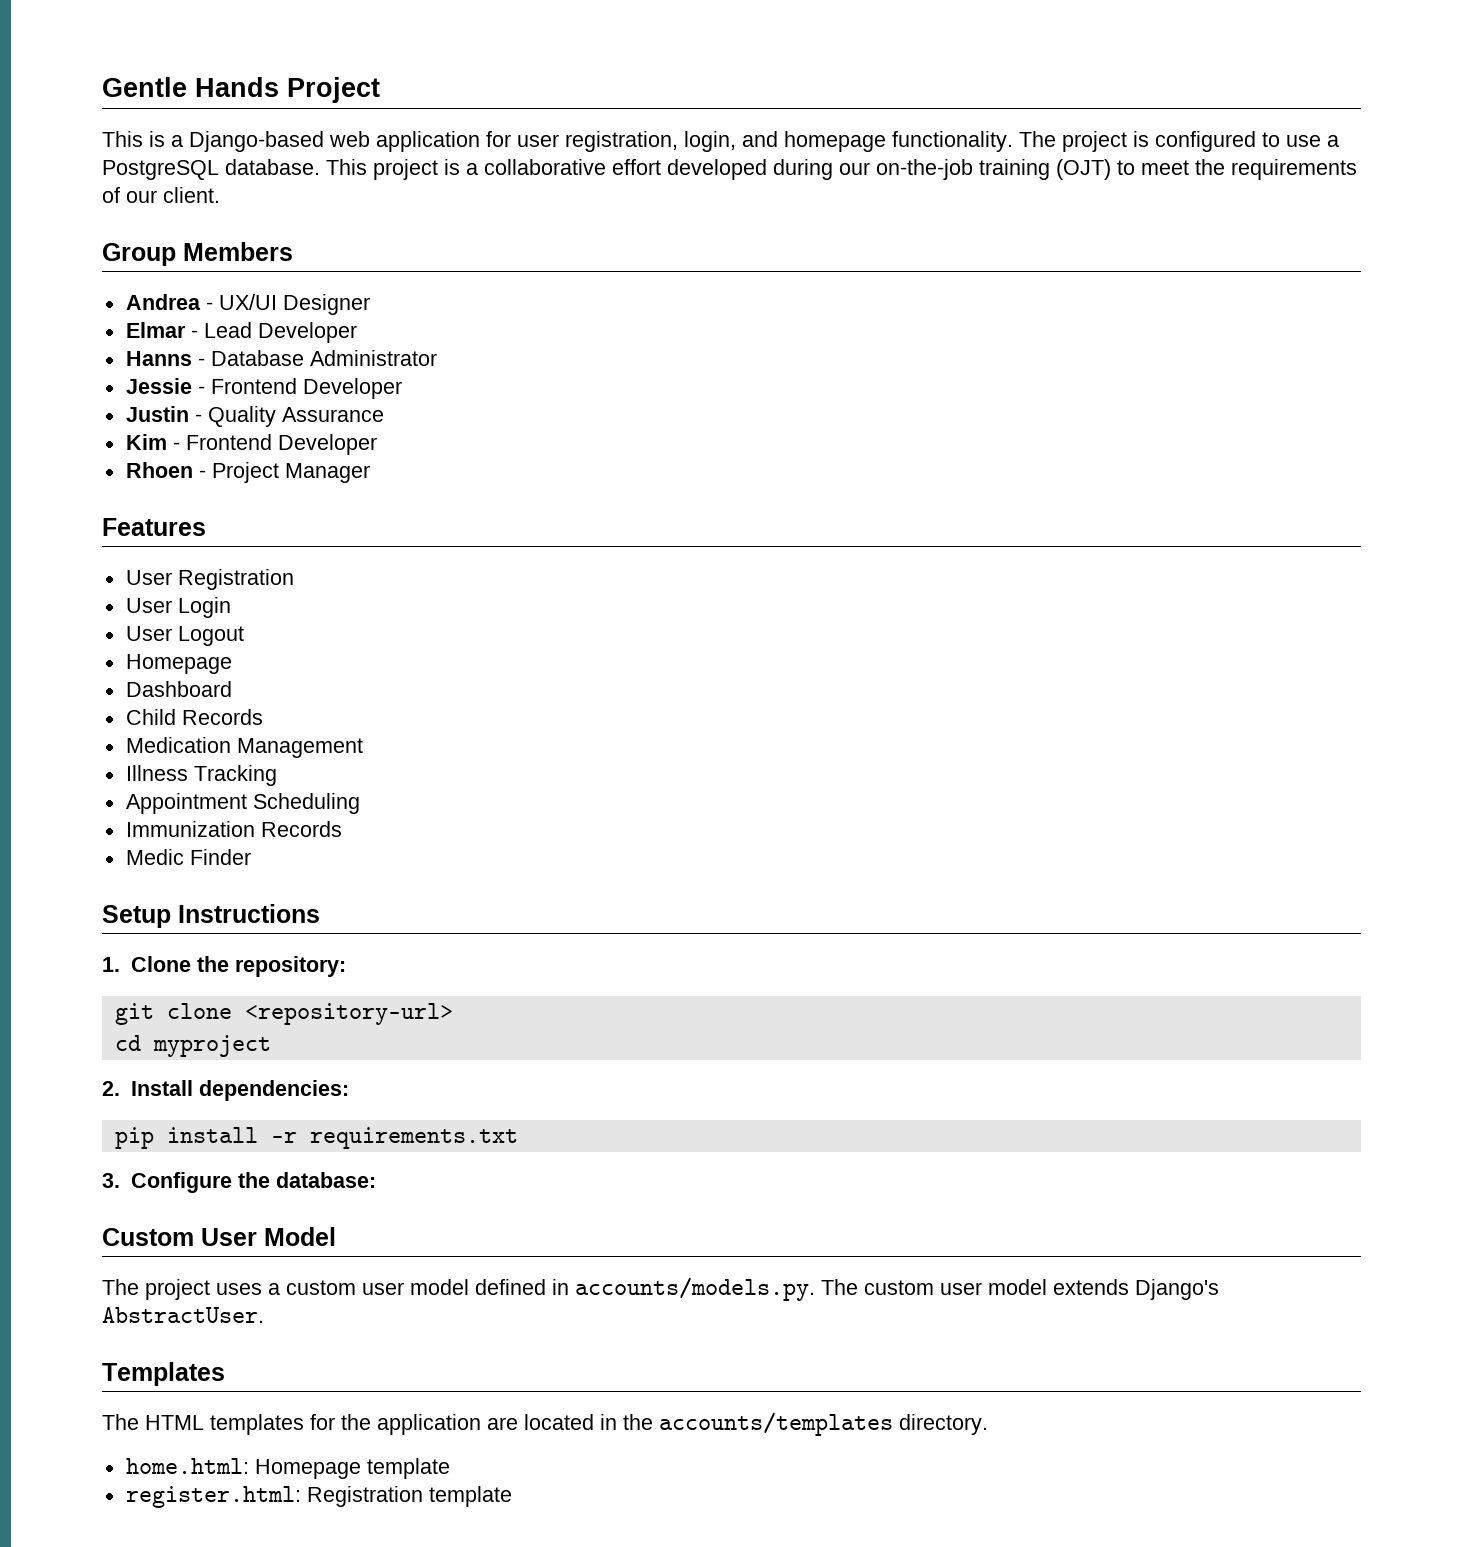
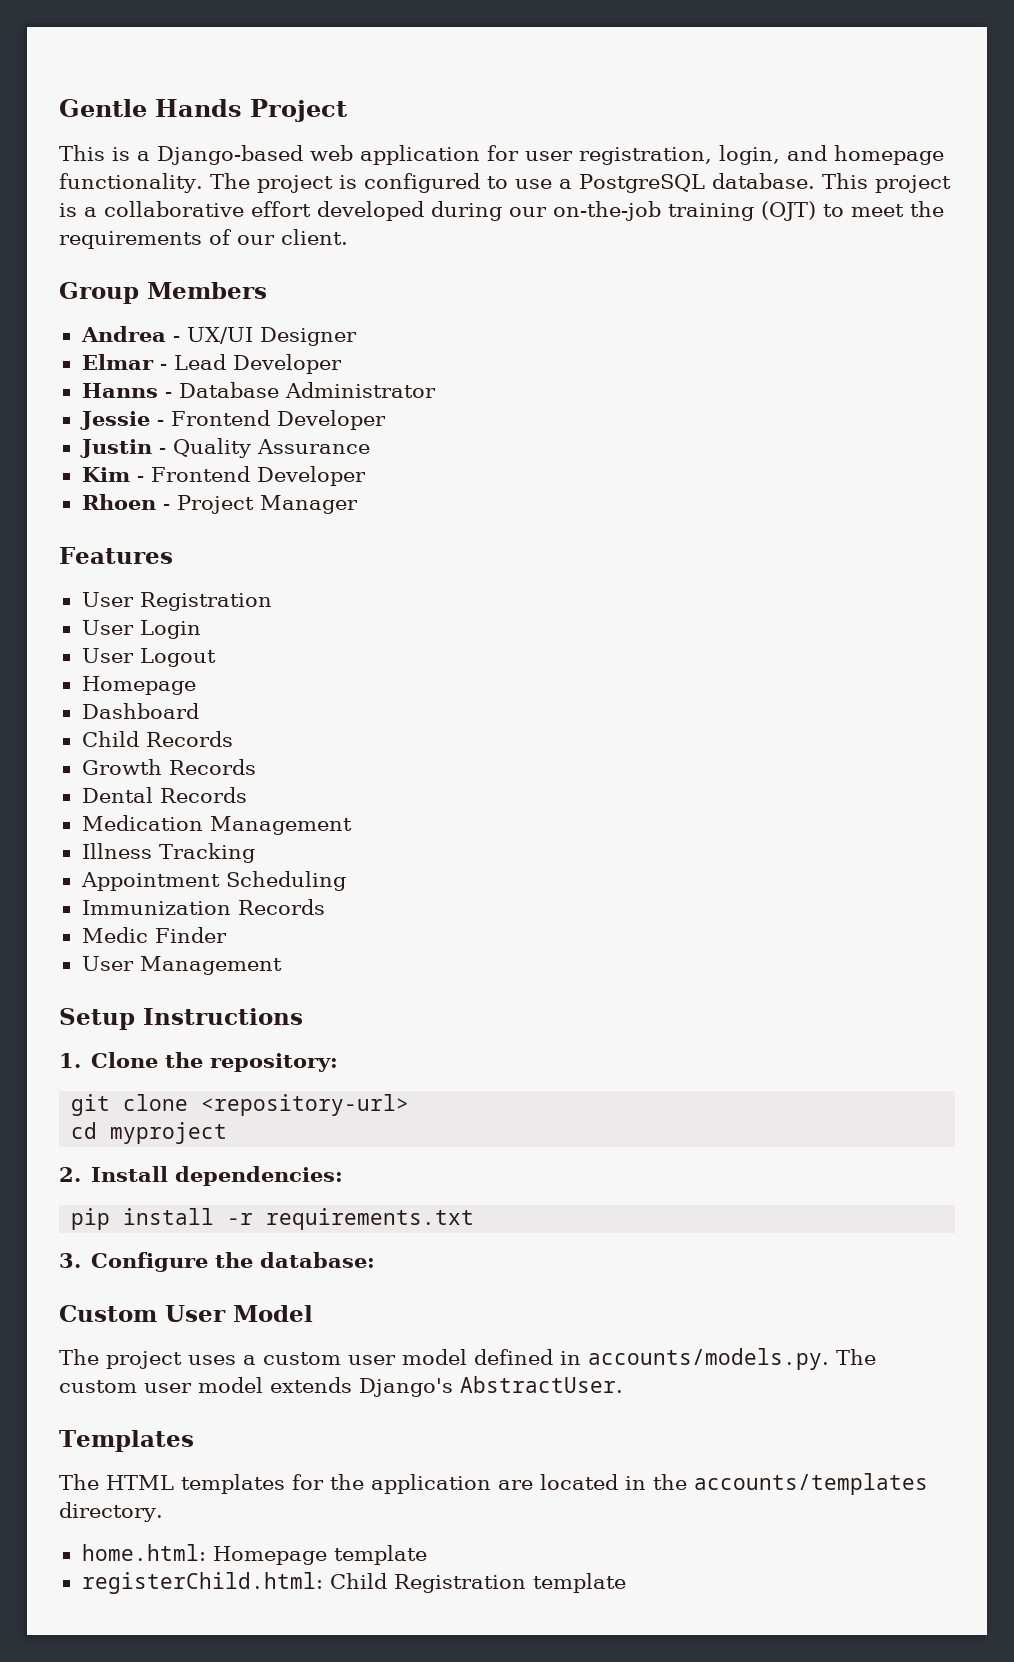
+ Growth Records
+ Dental Records
+ User Management
- register.html: Registration template
+ registerChild.html: Child Registration template

